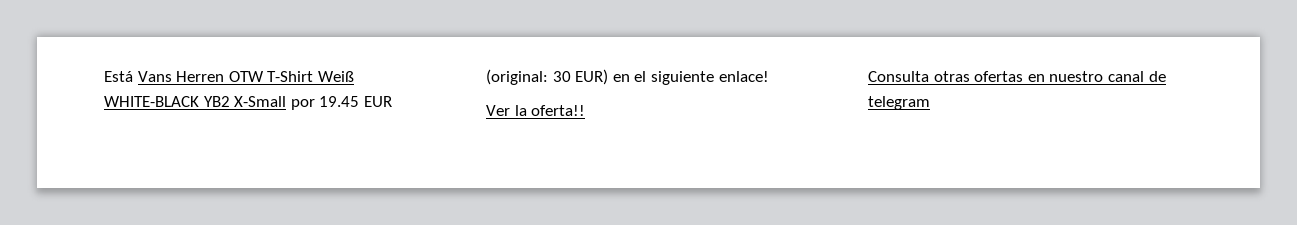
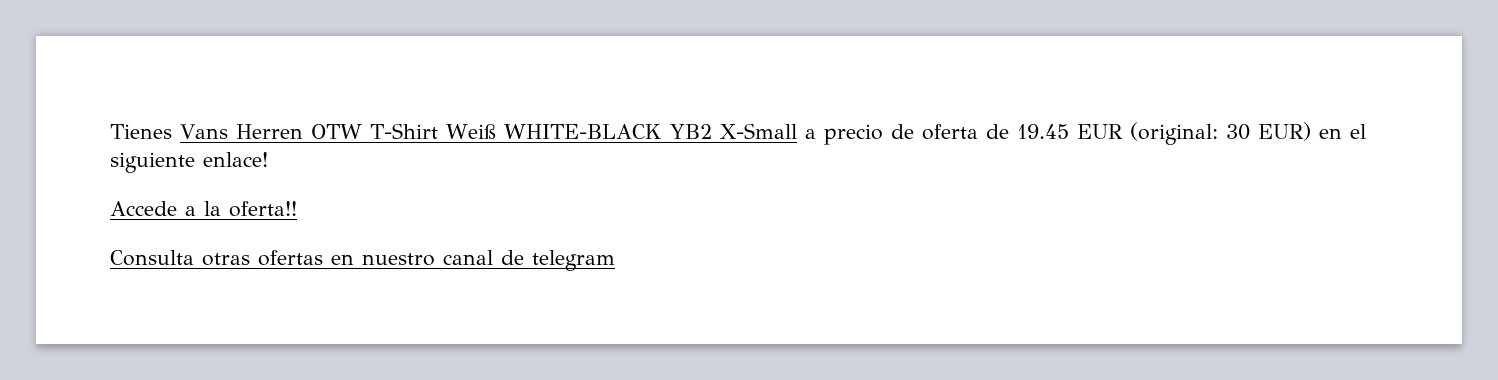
- Está Vans Herren OTW T-Shirt Weiß WHITE-BLACK YB2 X-Small por 19.45 EUR (original: 30 EUR) en el siguiente enlace!
+ Tienes Vans Herren OTW T-Shirt Weiß WHITE-BLACK YB2 X-Small a precio de oferta de 19.45 EUR (original: 30 EUR) en el siguiente enlace!
- Ver la oferta!!
+ Accede a la oferta!!

